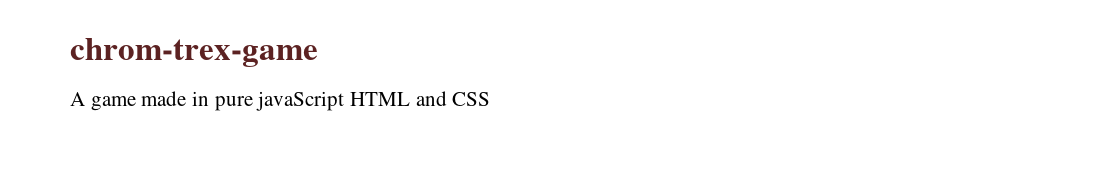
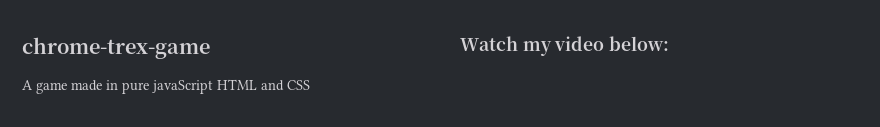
- chrom-trex-game
+ chrome-trex-game
+ Watch my video below:

